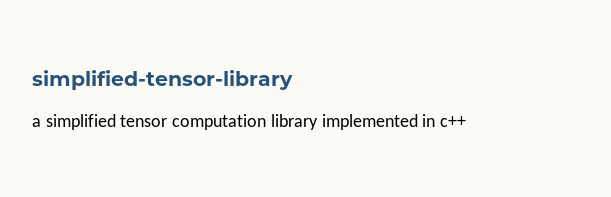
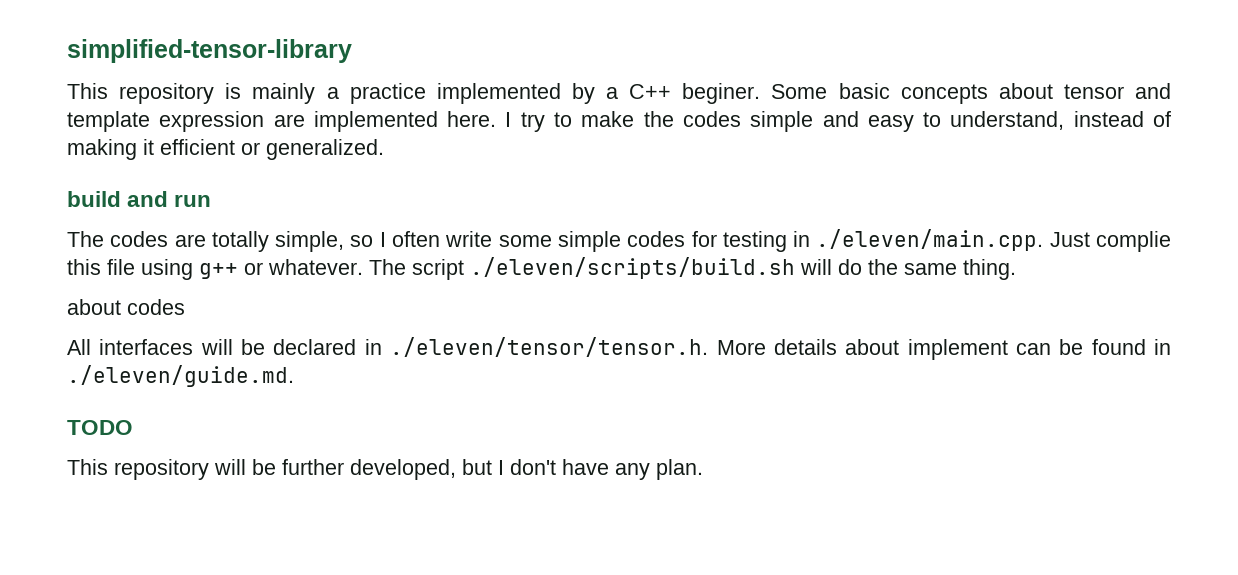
- a simplified tensor computation library implemented in c++
+ This repository is mainly a practice implemented by a C++ beginer. Some basic concepts about tensor and template expression are implemented here. I try to make the codes simple and easy to understand, instead of making it efficient or generalized.
+ build and run
+ The codes are totally simple, so I often write some simple codes for testing in ./eleven/main.cpp. Just complie this file using g++ or whatever. The script ./eleven/scripts/build.sh will do the same thing.
+ about codes
+ All interfaces will be declared in ./eleven/tensor/tensor.h. More details about implement can be found in ./eleven/guide.md.
+ TODO
+ This repository will be further developed, but I don't have any plan.

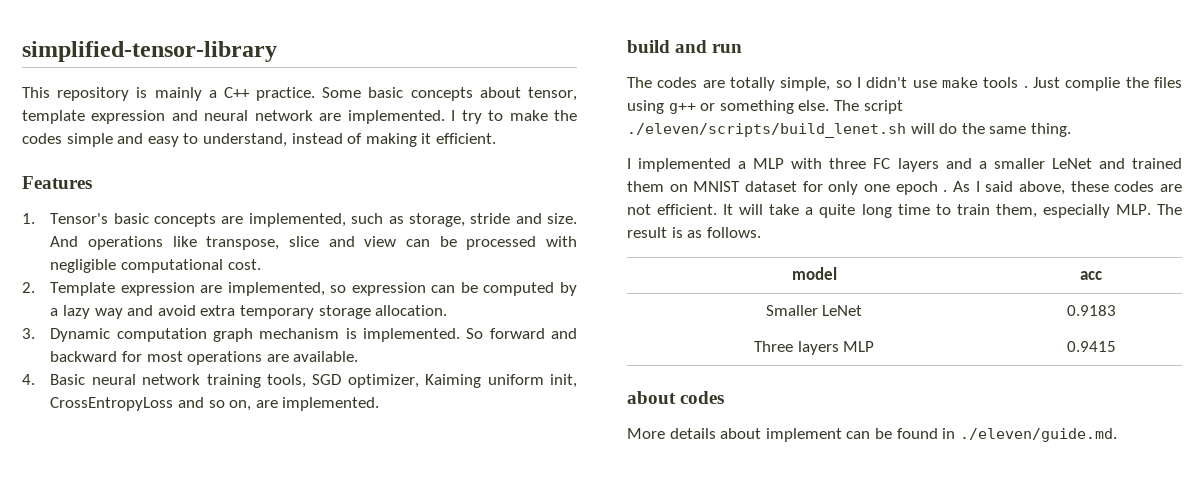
- This repository is mainly a practice implemented by a C++ beginer. Some basic concepts about tensor and template expression are implemented here.
+ This repository is mainly a C++ practice. Some basic concepts about tensor, template expression and neural network are implemented.
- I try to make the codes simple and easy to understand, instead of making it efficient or generalized.
+ I try to make the codes simple and easy to understand, instead of making it efficient.
+ Features
+ 1. Tensor's basic concepts are implemented, such as storage, stride and size. And operations like transpose, slice and view can be processed with negligible computational cost.
+ 2. Template expression are implemented, so expression can be computed by a lazy way and avoid extra temporary storage allocation.
+ 3. Dynamic computation graph mechanism is implemented. So forward and backward for most operations are available.
+ 4. Basic neural network training tools, SGD optimizer, Kaiming uniform init, CrossEntropyLoss and so on, are implemented.
- The codes are totally simple, so I often write some simple codes for testing in ./eleven/main.cpp. Just complie this file using g++ or whatever.
+ The codes are totally simple, so I didn't use make tools . Just complie the files using g++ or something else.
- The script ./eleven/scripts/build.sh will do the same thing.
+ The script ./eleven/scripts/build_lenet.sh will do the same thing.
+ I implemented a MLP with three FC layers and a smaller LeNet and trained them on MNIST dataset for only one epoch . As I said above, these codes are not efficient. It will take a quite long time to train them, especially MLP. The result is as follows.
+ model | acc
+ Smaller LeNet | 0.9183
+ Three layers MLP | 0.9415
  about codes
- All interfaces will be declared in ./eleven/tensor/tensor.h. More details about implement can be found in ./eleven/guide.md.
+ More details about implement can be found in ./eleven/guide.md.
- TODO
- This repository will be further developed, but I don't have any plan.

